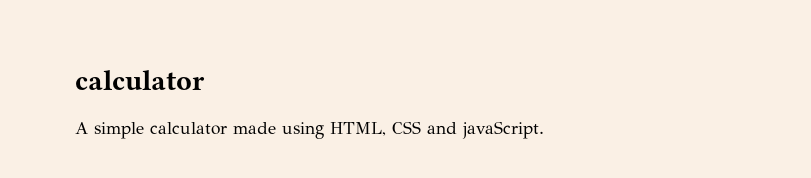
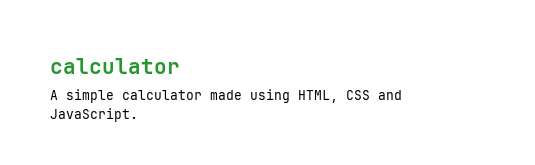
- A simple calculator made using HTML, CSS and javaScript.
+ A simple calculator made using HTML, CSS and JavaScript.

